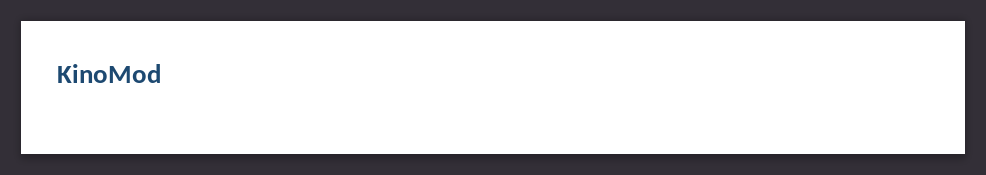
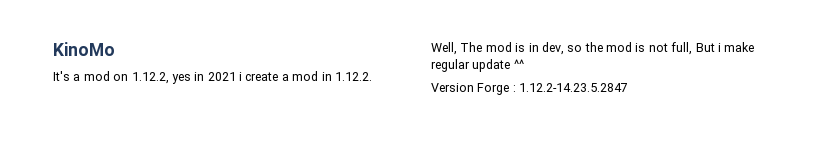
- KinoMod
+ KinoMo
+ It's a mod on 1.12.2, yes in 2021 i create a mod in 1.12.2. Well, The mod is in dev, so the mod is not full, But i make regular update ^^
+ Version Forge : 1.12.2-14.23.5.2847

